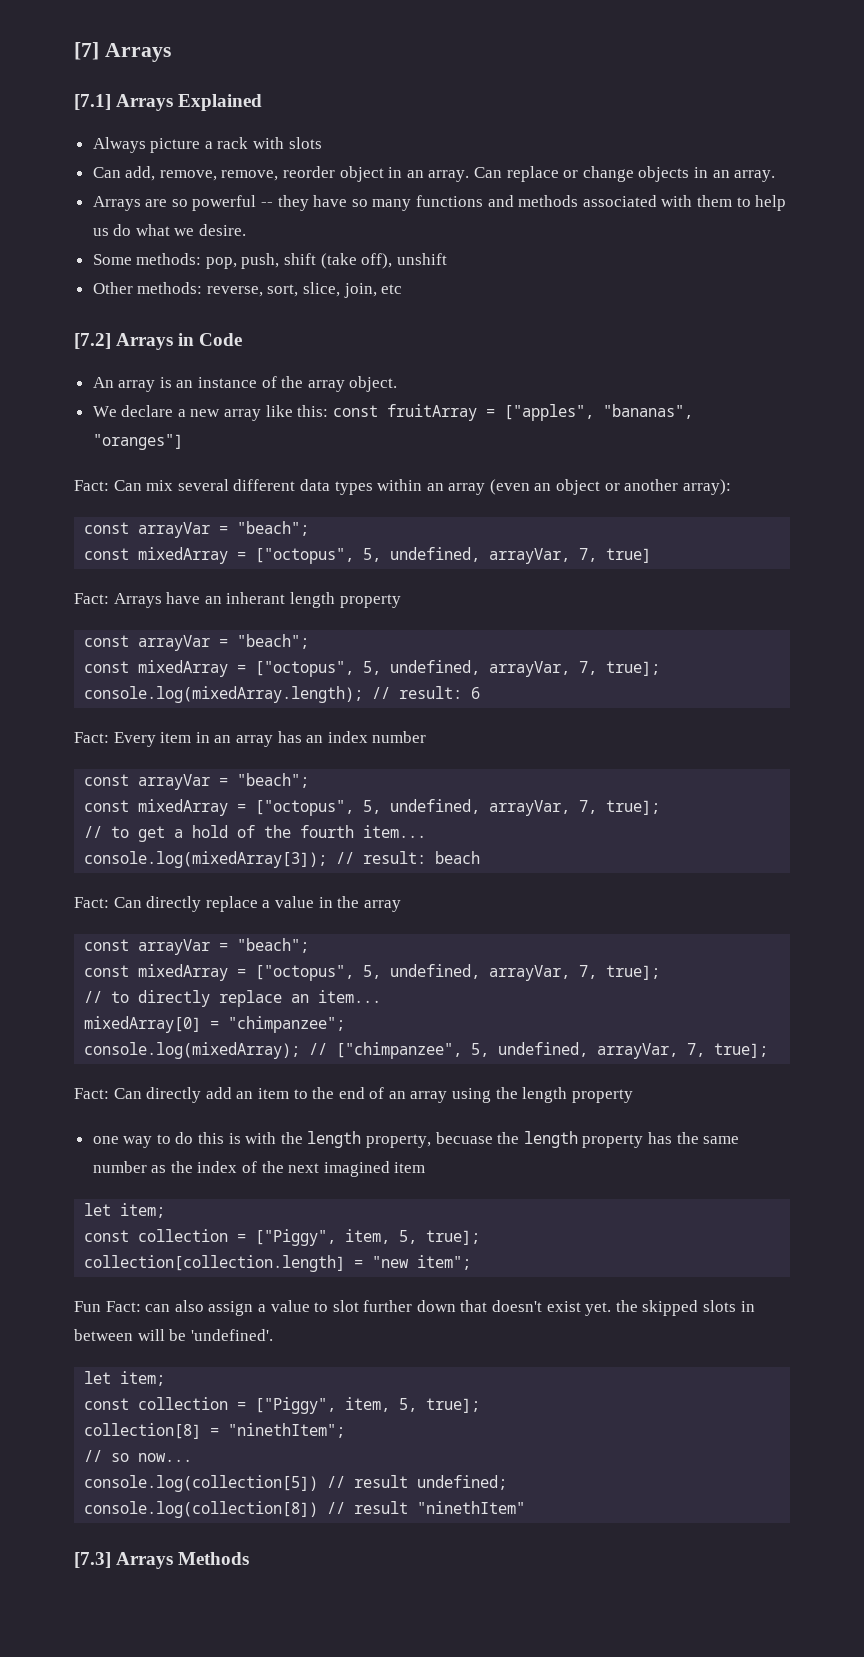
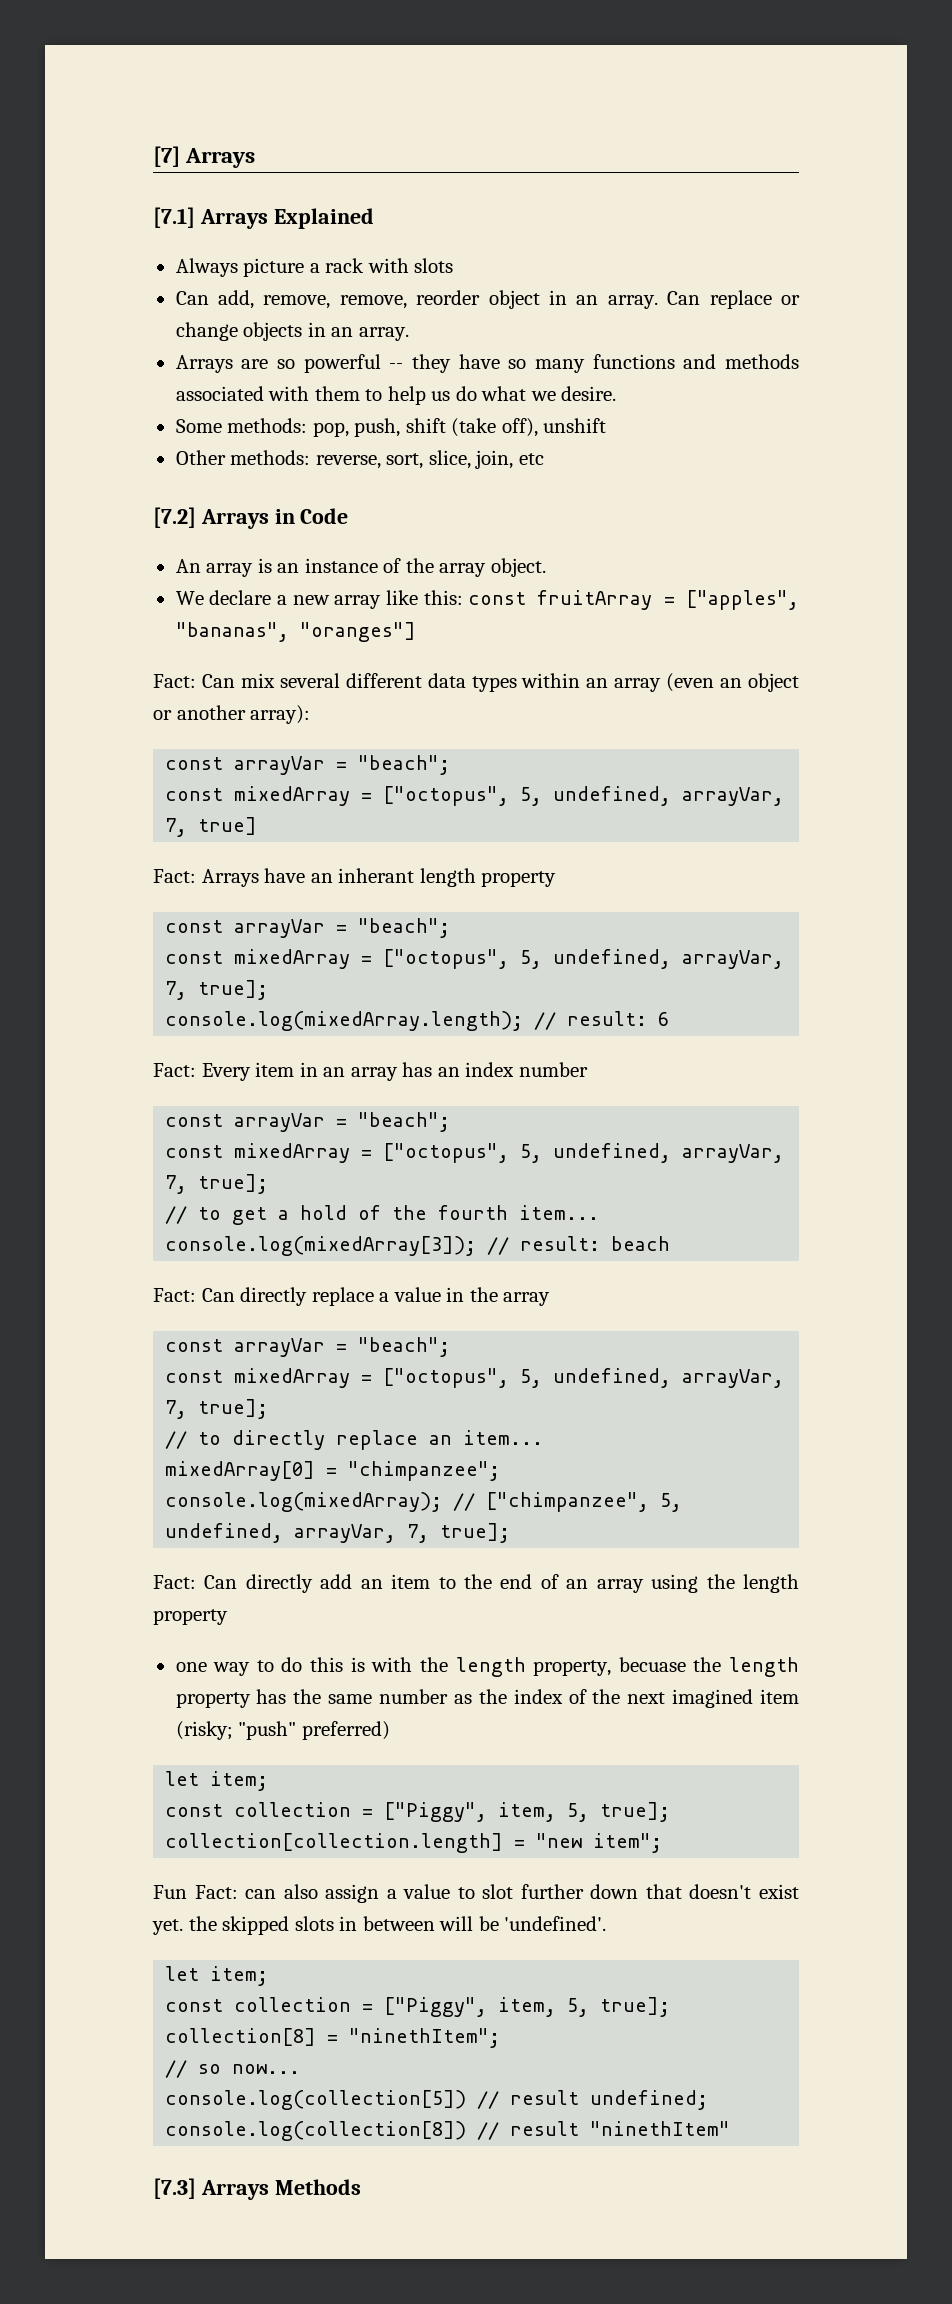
- one way to do this is with the length property, becuase the length property has the same number as the index of the next imagined item
+ one way to do this is with the length property, becuase the length property has the same number as the index of the next imagined item (risky; "push" preferred)

